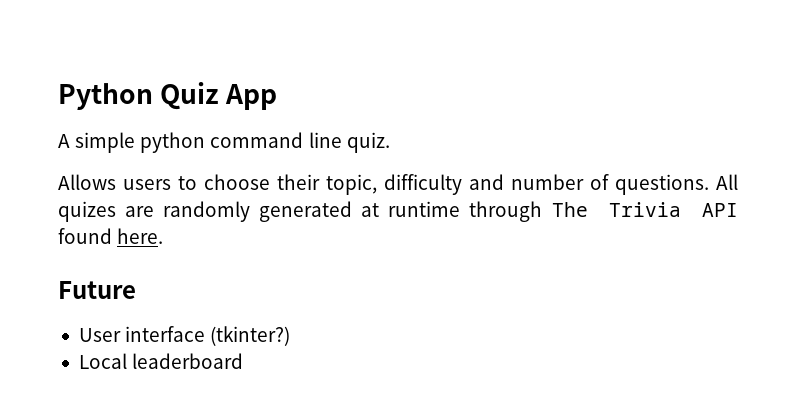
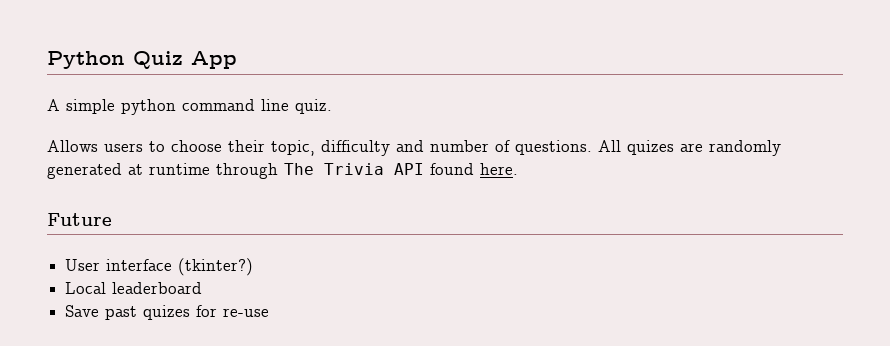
+ Save past quizes for re-use

